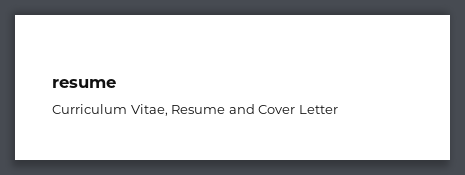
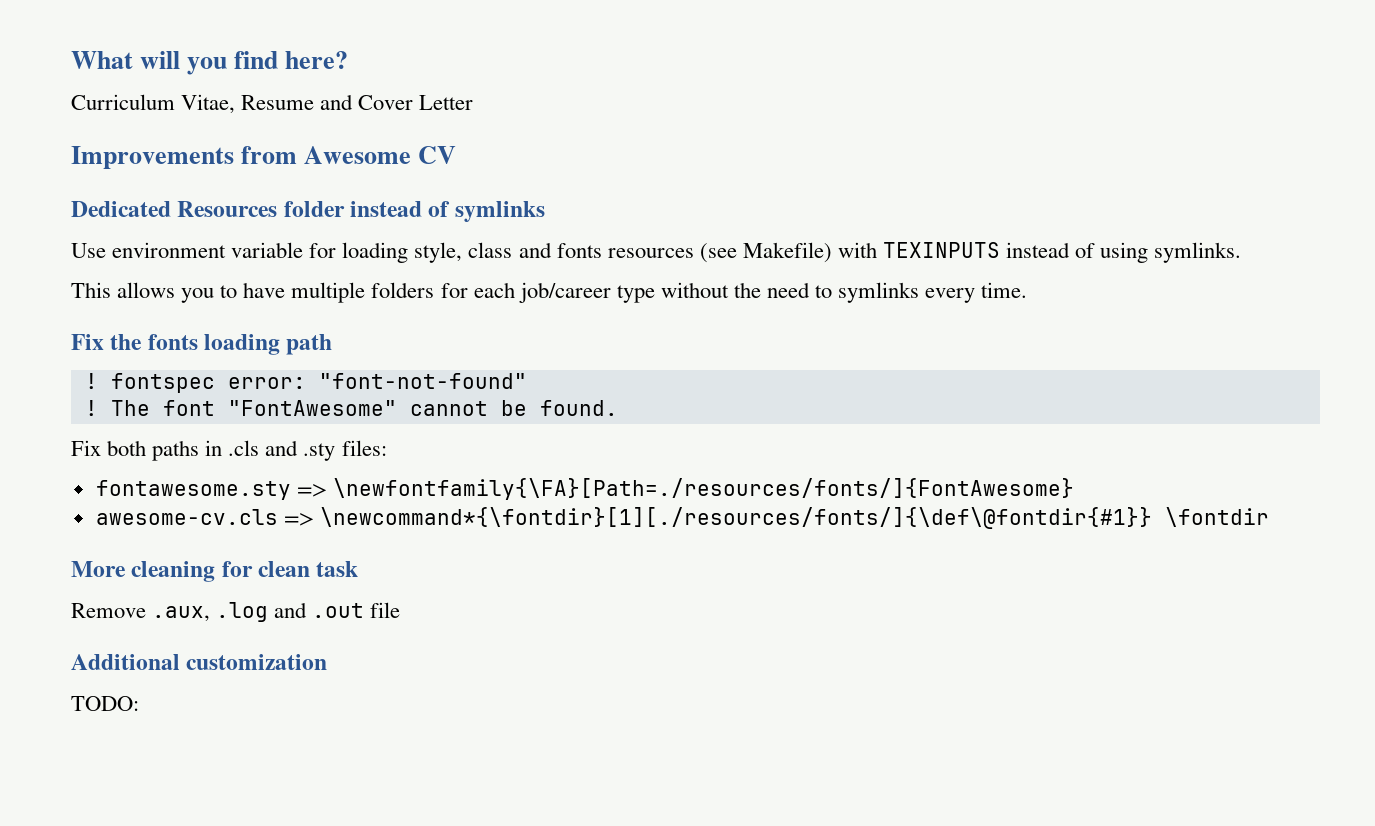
- resume
+ What will you find here?
+ Improvements from Awesome CV
+ Dedicated Resources folder instead of symlinks
+ Use environment variable for loading style, class and fonts resources (see Makefile) with TEXINPUTS instead of using symlinks.
+ This allows you to have multiple folders for each job/career type without the need to symlinks every time.
+ Fix the fonts loading path
+ ! fontspec error: "font-not-found"
+ ! The font "FontAwesome" cannot be found.
+ Fix both paths in .cls and .sty files:
+ fontawesome.sty => \newfontfamily{\FA}[Path=./resources/fonts/]{FontAwesome}
+ awesome-cv.cls => \newcommand*{\fontdir}[1][./resources/fonts/]{\def\@fontdir{#1}} \fontdir
+ More cleaning for clean task
+ Remove .aux, .log and .out file
+ Additional customization
+ TODO:

